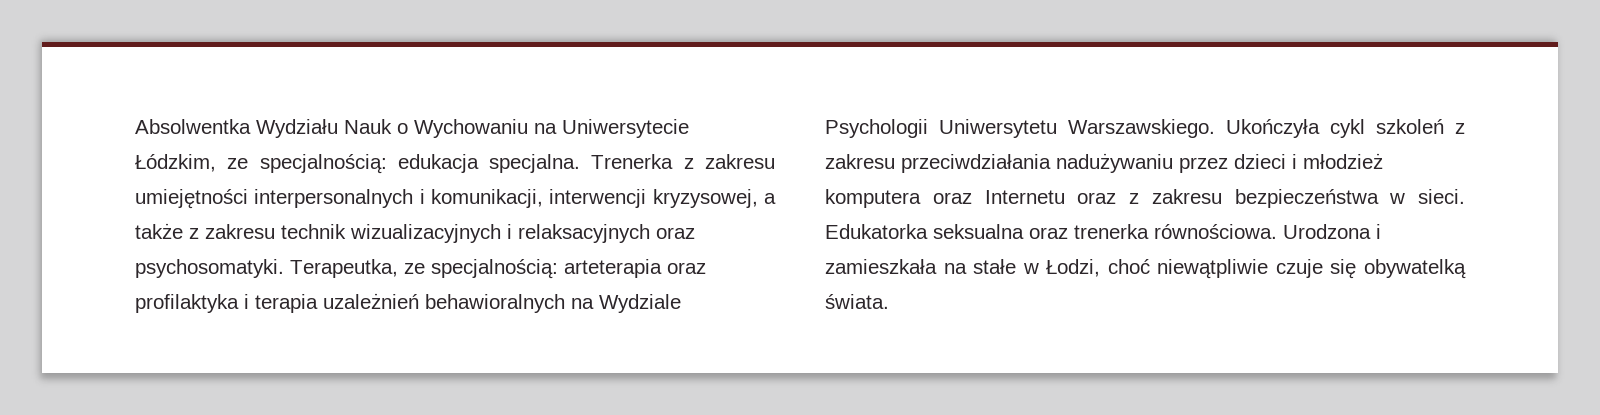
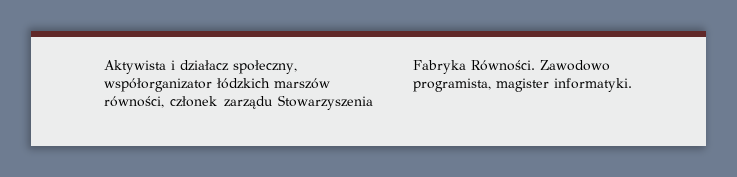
- Absolwentka Wydziału Nauk o Wychowaniu na Uniwersytecie Łódzkim, ze specjalnością: edukacja specjalna. Trenerka z zakresu umiejętności interpersonalnych i komunikacji, interwencji kryzysowej, a także z zakresu technik wizualizacyjnych i relaksacyjnych oraz psychosomatyki. Terapeutka, ze specjalnością: arteterapia oraz profilaktyka i terapia uzależnień behawioralnych na Wydziale Psychologii Uniwersytetu Warszawskiego. Ukończyła cykl szkoleń z zakresu przeciwdziałania nadużywaniu przez dzieci i młodzież komputera oraz Internetu oraz z zakresu bezpieczeństwa w sieci. Edukatorka seksualna oraz trenerka równościowa. Urodzona i zamieszkała na stałe w Łodzi, choć niewątpliwie czuje się obywatelką świata.
+ Aktywista i działacz społeczny, współorganizator łódzkich marszów równości, członek zarządu Stowarzyszenia Fabryka Równości. Zawodowo programista, magister informatyki.

